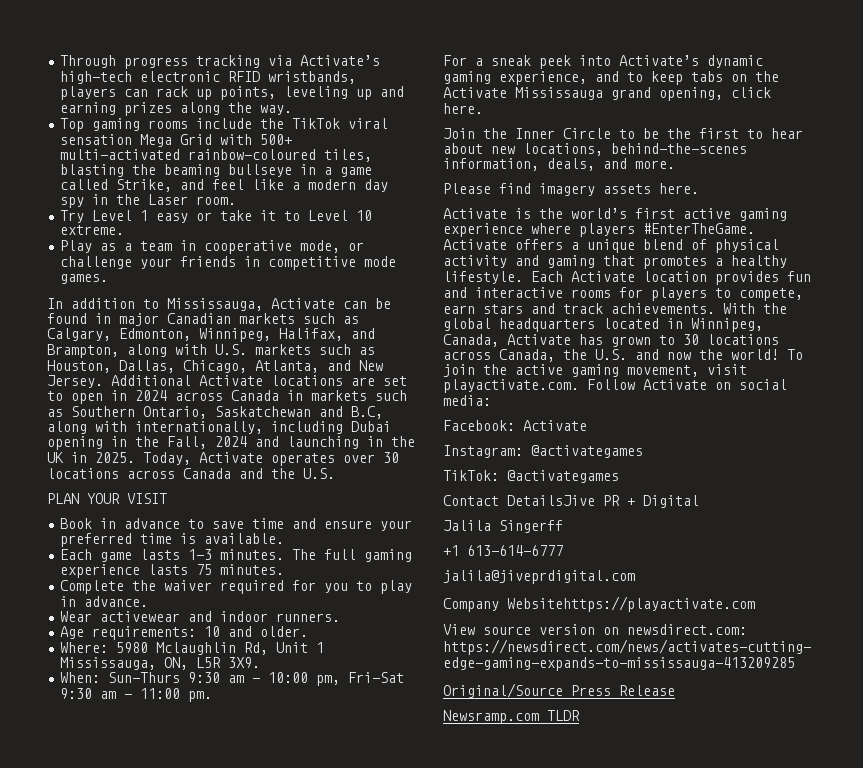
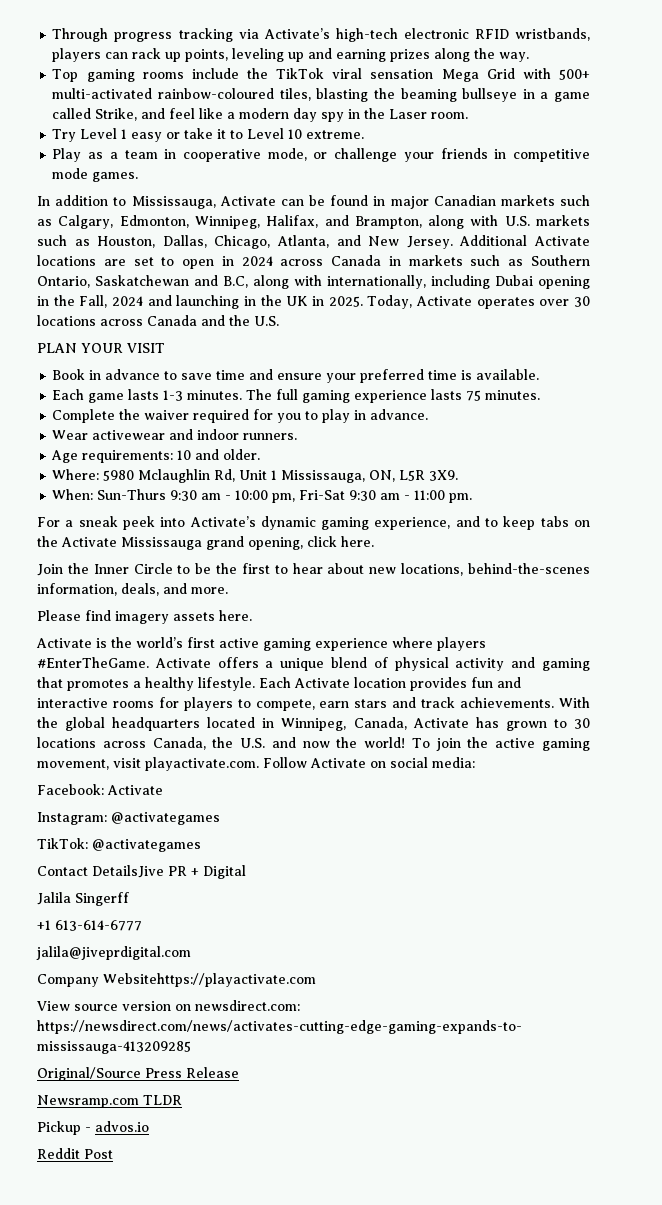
+ Pickup - advos.io
+ Reddit Post

